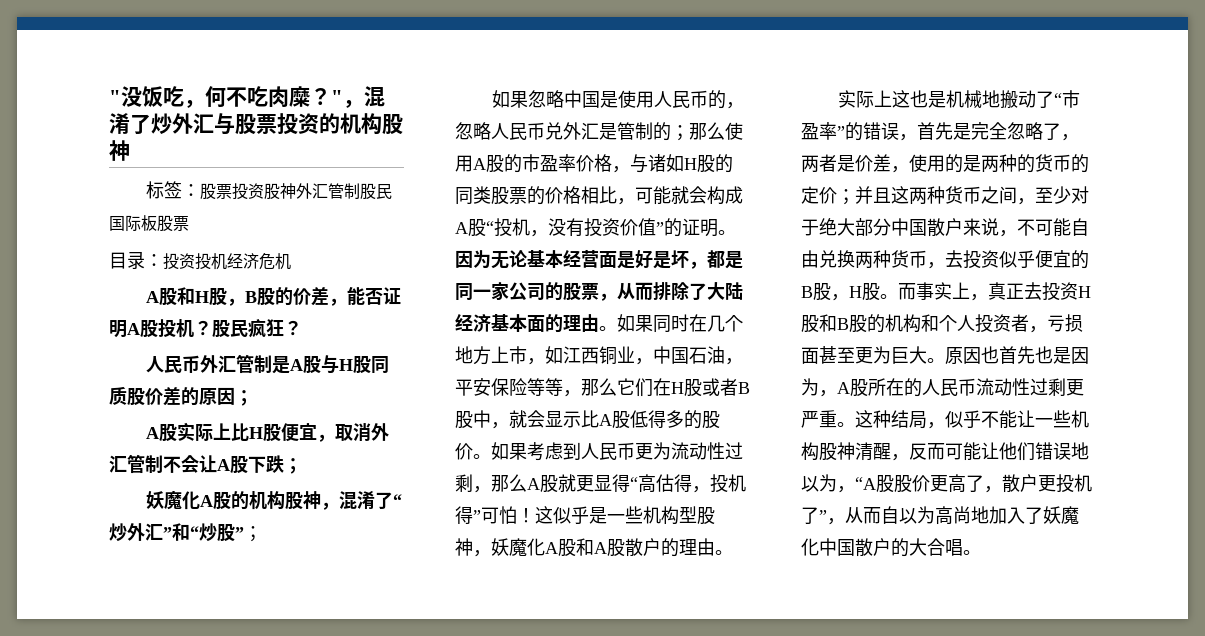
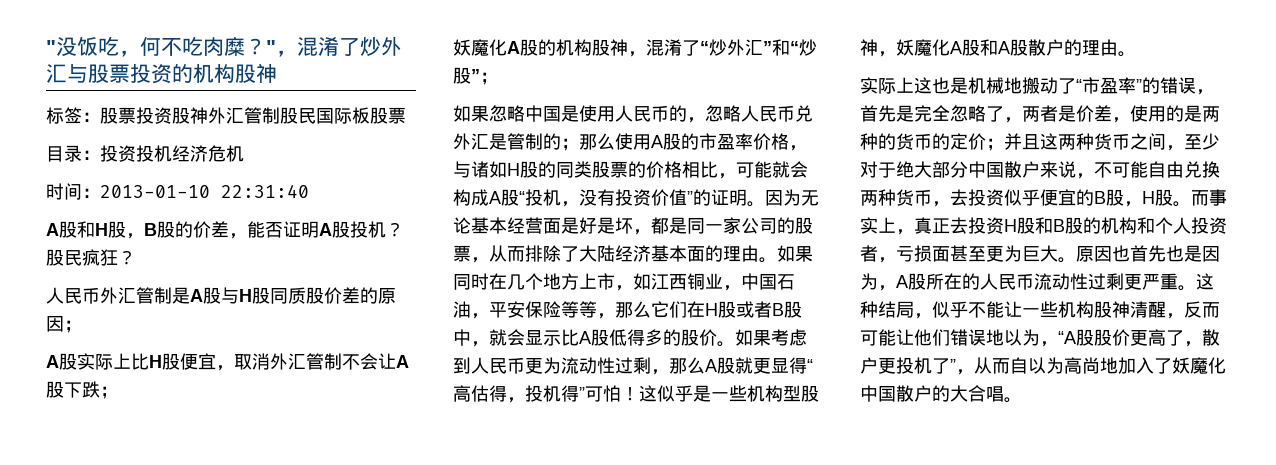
+ 时间：2013-01-10 22:31:40

